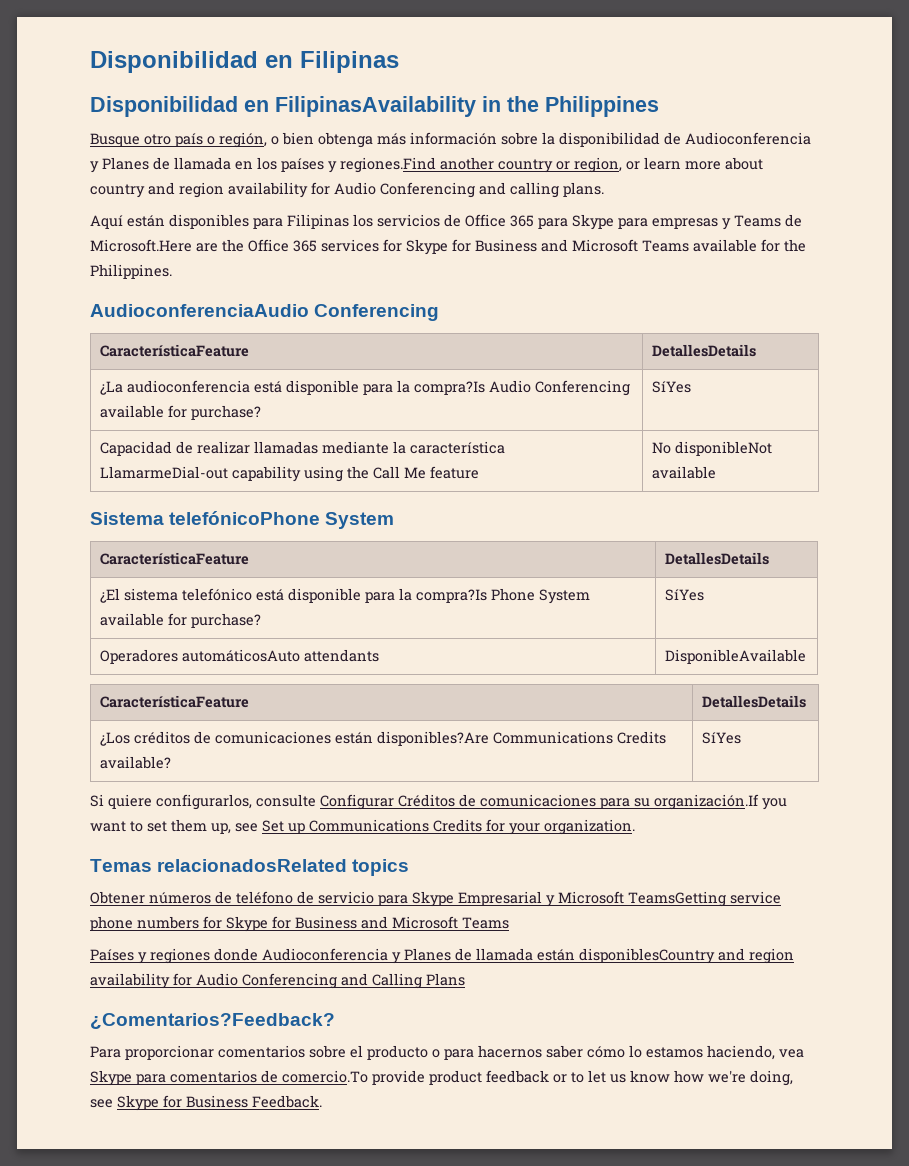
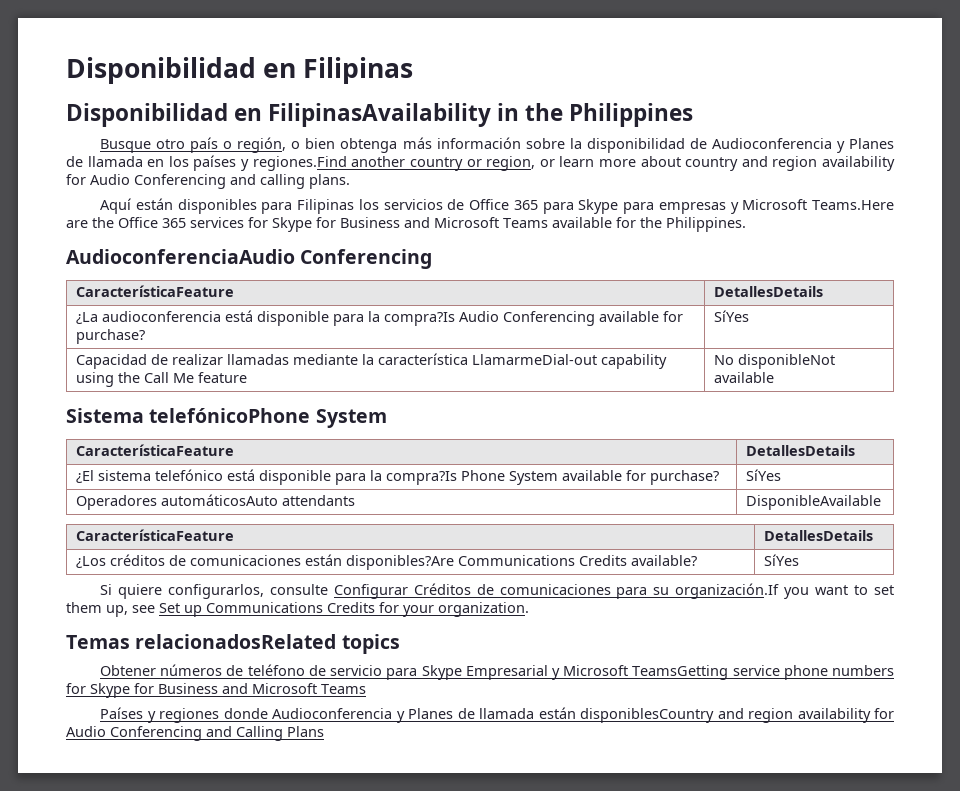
- Aquí están disponibles para Filipinas los servicios de Office 365 para Skype para empresas y Teams de Microsoft.Here are the Office 365 services for Skype for Business and Microsoft Teams available for the Philippines.
+ Aquí están disponibles para Filipinas los servicios de Office 365 para Skype para empresas y Microsoft Teams.Here are the Office 365 services for Skype for Business and Microsoft Teams available for the Philippines.
- ¿Comentarios?Feedback?
- Para proporcionar comentarios sobre el producto o para hacernos saber cómo lo estamos haciendo, vea Skype para comentarios de comercio.To provide product feedback or to let us know how we're doing, see Skype for Business Feedback.

